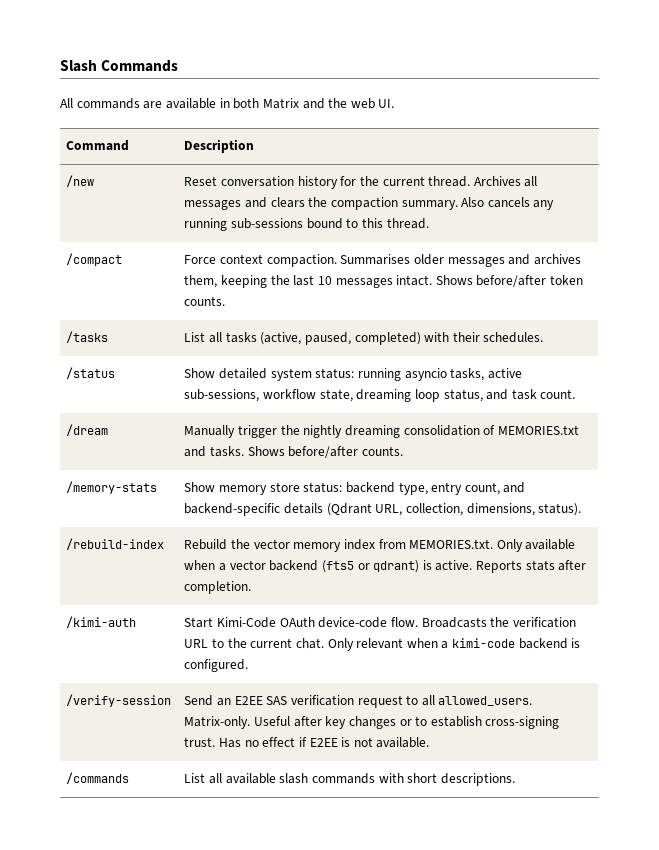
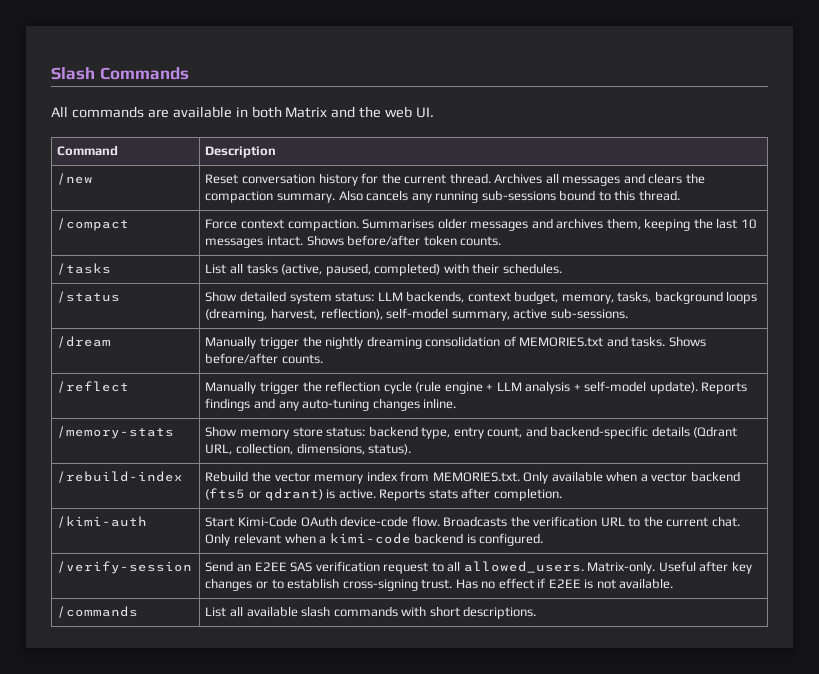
- /status | Show detailed system status: running asyncio tasks, active sub-sessions, workflow state, dreaming loop status, and task count.
+ /status | Show detailed system status: LLM backends, context budget, memory, tasks, background loops (dreaming, harvest, reflection), self-model summary, active sub-sessions.
+ /reflect | Manually trigger the reflection cycle (rule engine + LLM analysis + self-model update). Reports findings and any auto-tuning changes inline.

